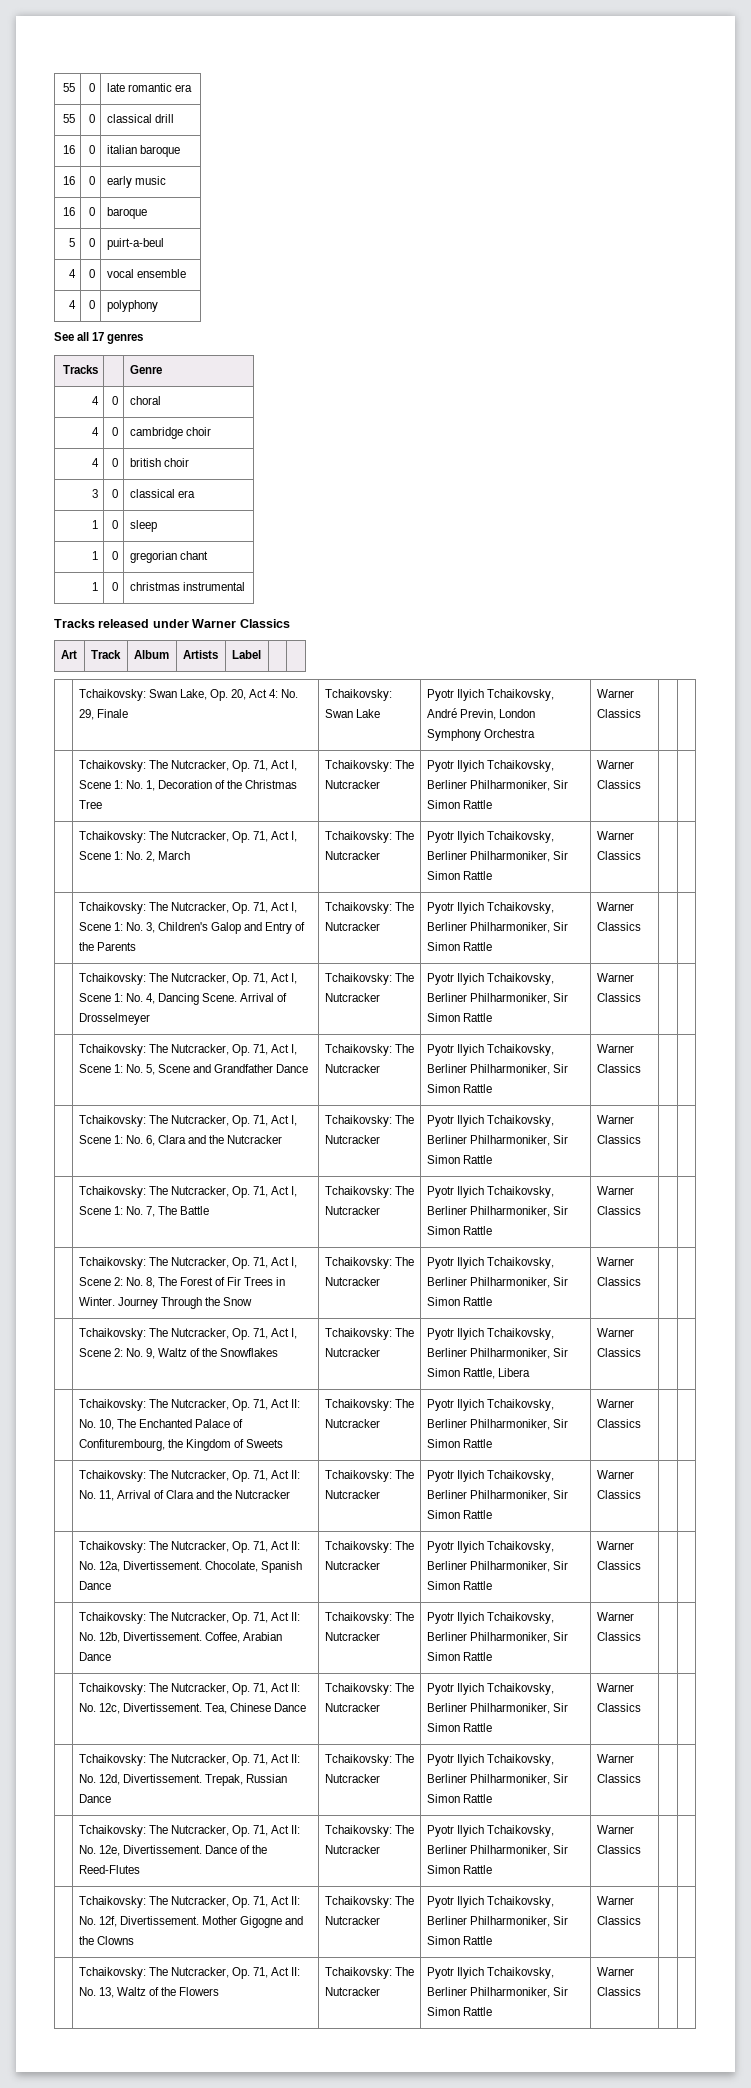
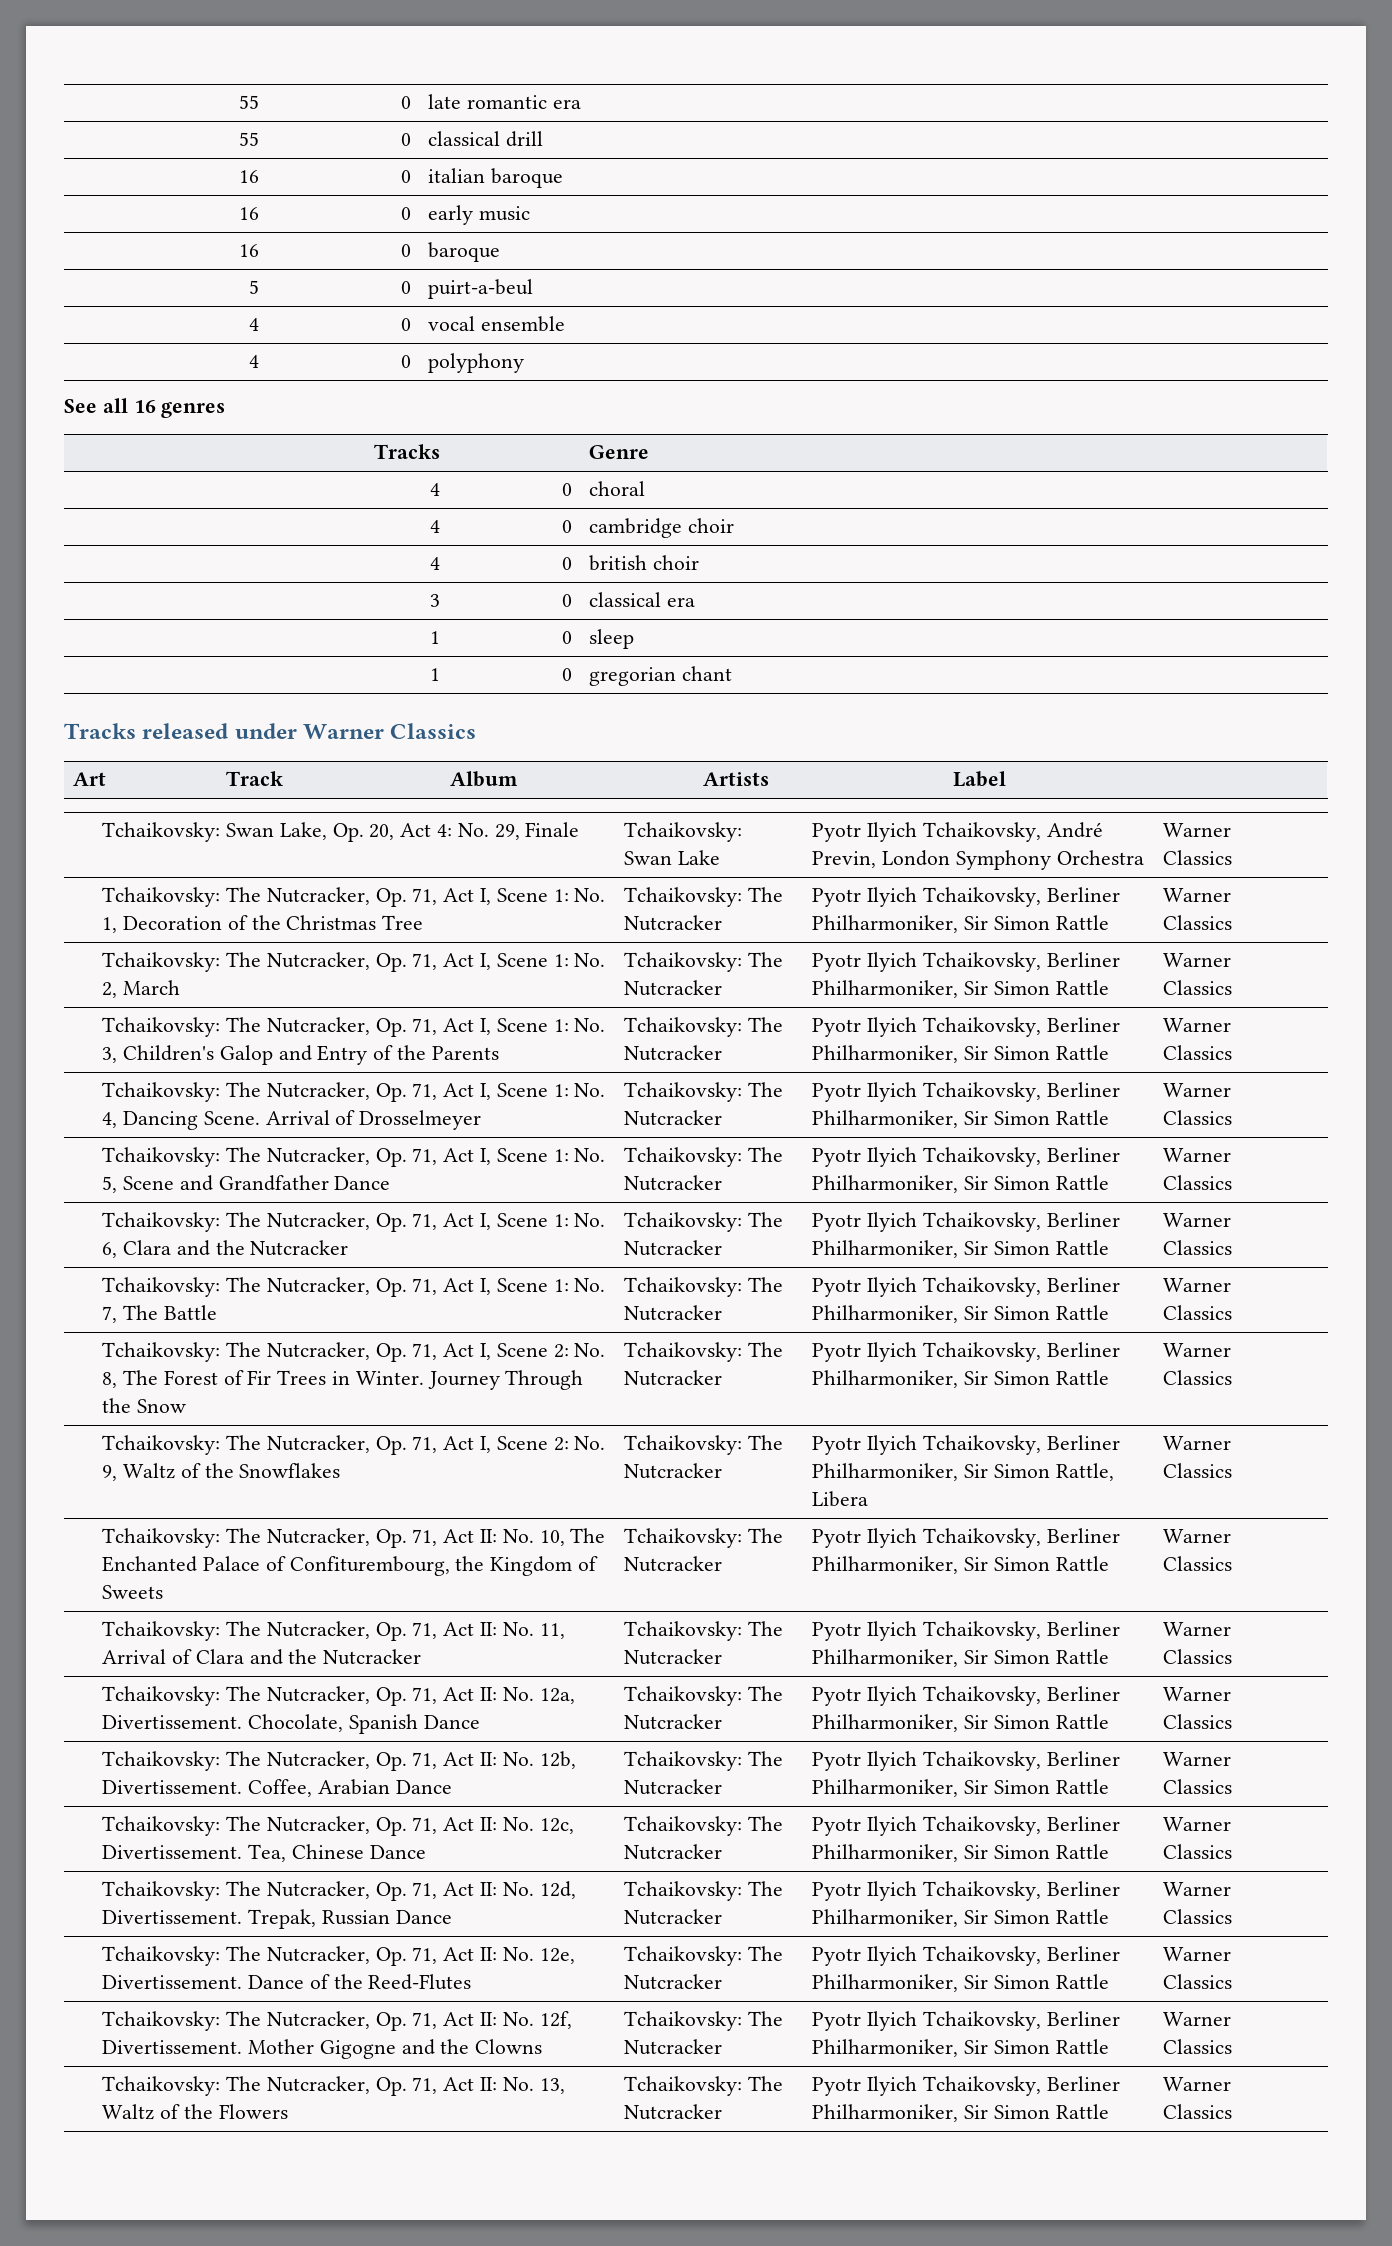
- See all 17 genres
+ See all 16 genres
- 1 | 0 | christmas instrumental

